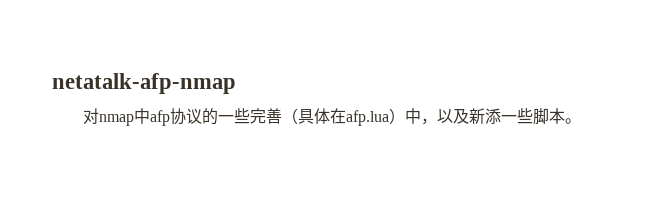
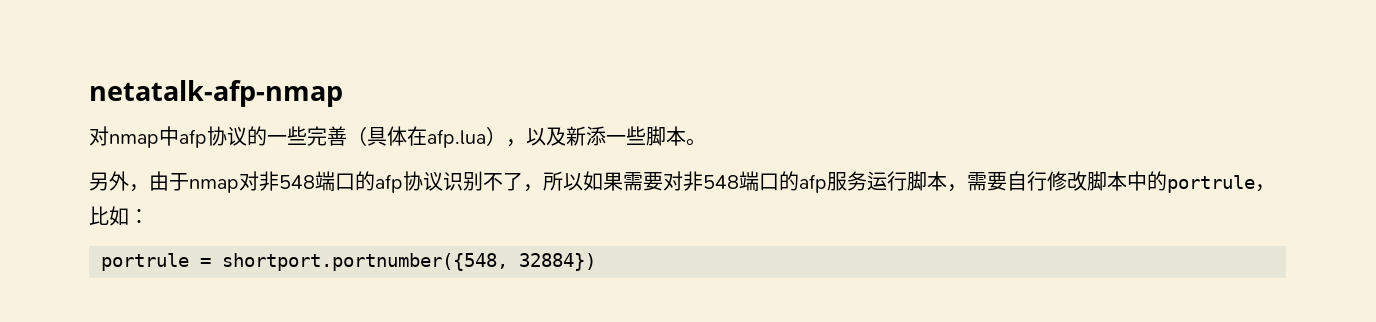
- 对nmap中afp协议的一些完善（具体在afp.lua）中，以及新添一些脚本。
+ 对nmap中afp协议的一些完善（具体在afp.lua），以及新添一些脚本。
+ 另外，由于nmap对非548端口的afp协议识别不了，所以如果需要对非548端口的afp服务运行脚本，需要自行修改脚本中的portrule，比如：
+ portrule = shortport.portnumber({548, 32884})

